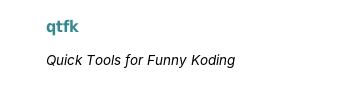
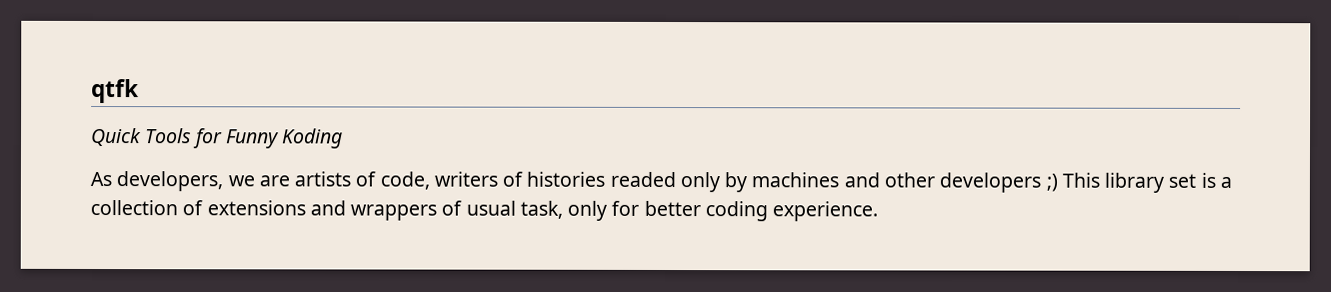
+ As developers, we are artists of code, writers of histories readed only by machines and other developers ;) This library set is a collection of extensions and wrappers of usual task, only for better coding experience.

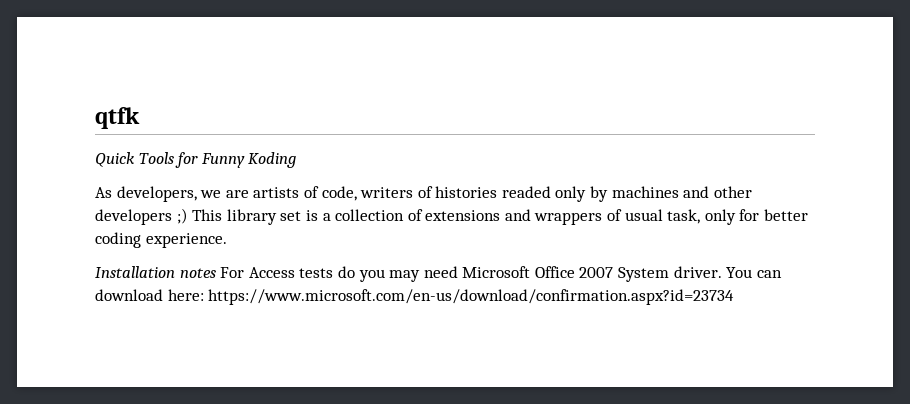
+ Installation notes For Access tests do you may need Microsoft Office 2007 System driver. You can download here: https://www.microsoft.com/en-us/download/confirmation.aspx?id=23734

